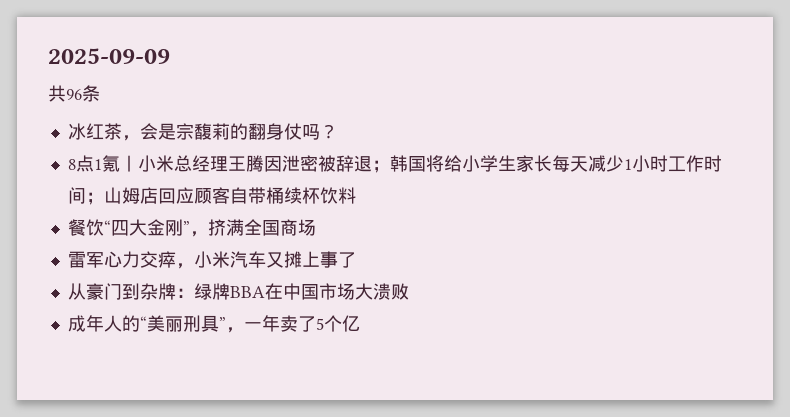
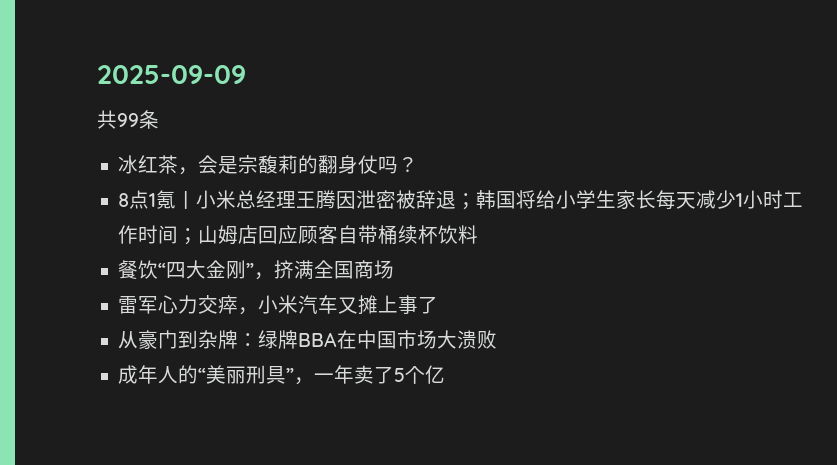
- 共96条
+ 共99条

